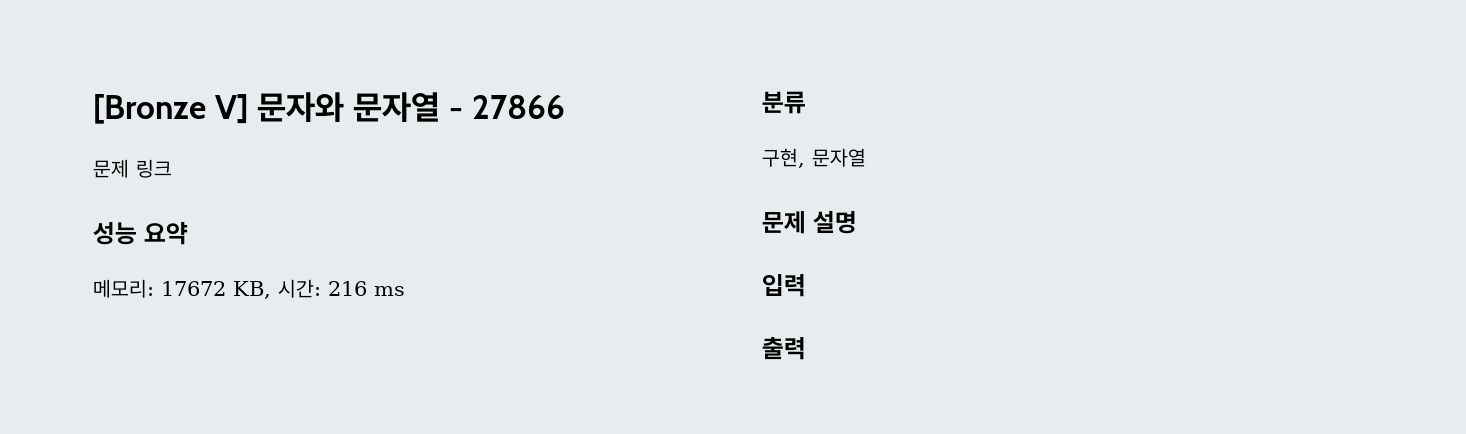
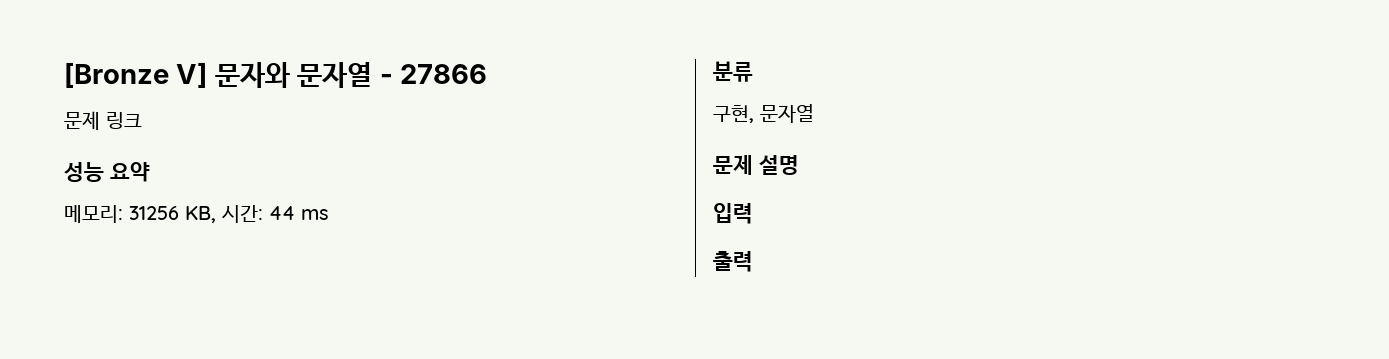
- 메모리: 17672 KB, 시간: 216 ms
+ 메모리: 31256 KB, 시간: 44 ms

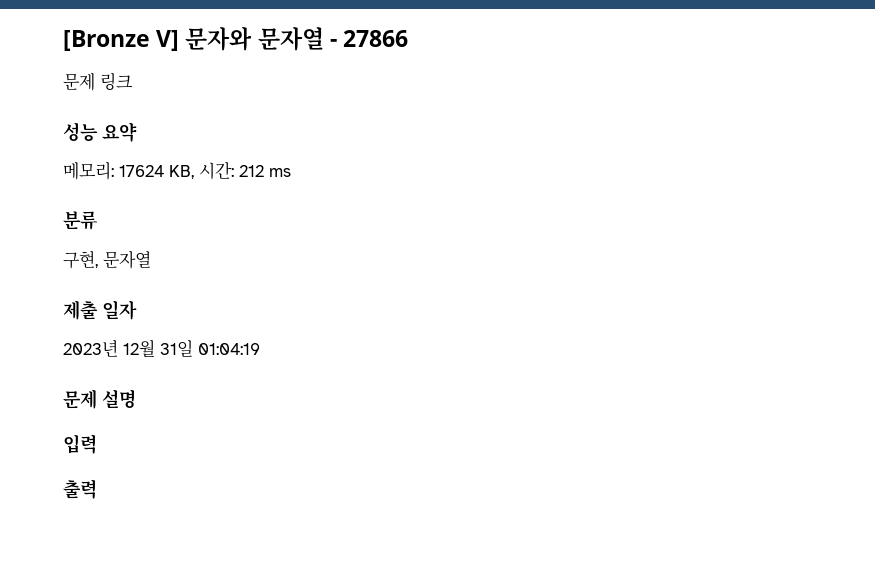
- 메모리: 31256 KB, 시간: 44 ms
+ 메모리: 17624 KB, 시간: 212 ms
+ 제출 일자
+ 2023년 12월 31일 01:04:19

